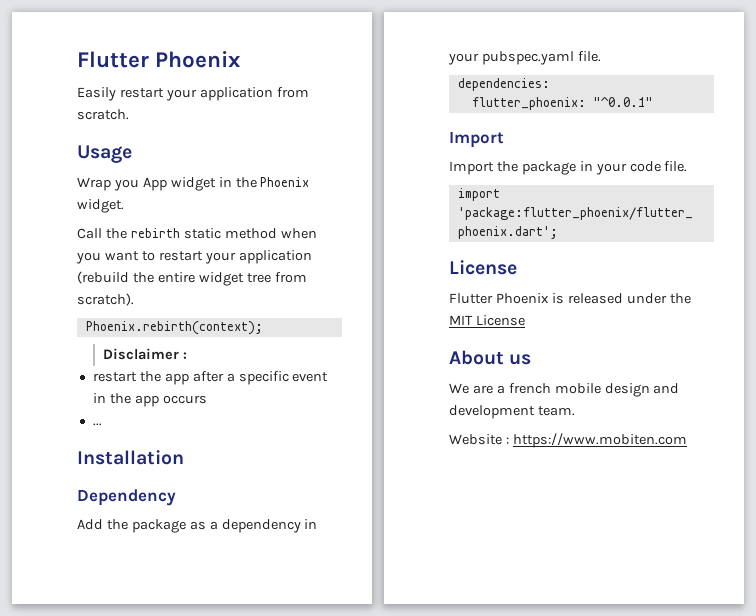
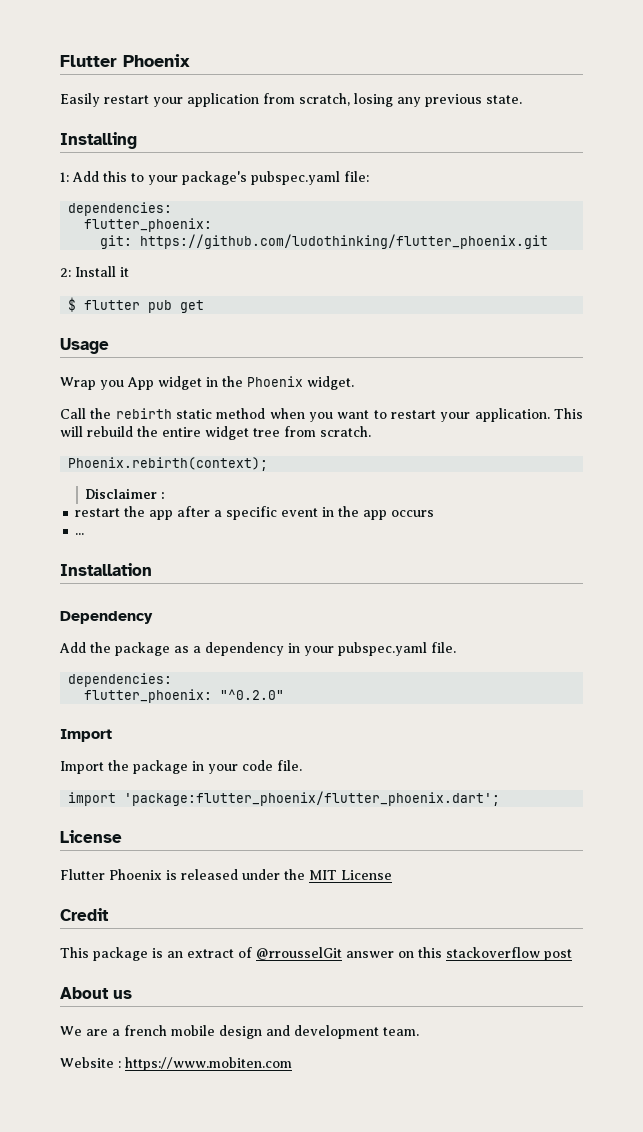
- Easily restart your application from scratch.
+ Easily restart your application from scratch, losing any previous state.
+ Installing
+ 1: Add this to your package's pubspec.yaml file:
+ dependencies:
+ flutter_phoenix:
+ git: https://github.com/ludothinking/flutter_phoenix.git
+ 2: Install it
+ $ flutter pub get
- Call the rebirth static method when you want to restart your application (rebuild the entire widget tree from scratch).
+ Call the rebirth static method when you want to restart your application. This will rebuild the entire widget tree from scratch.
- flutter_phoenix: "^0.0.1"
+ flutter_phoenix: "^0.2.0"
+ Credit
+ This package is an extract of @rrousselGit answer on this stackoverflow post

